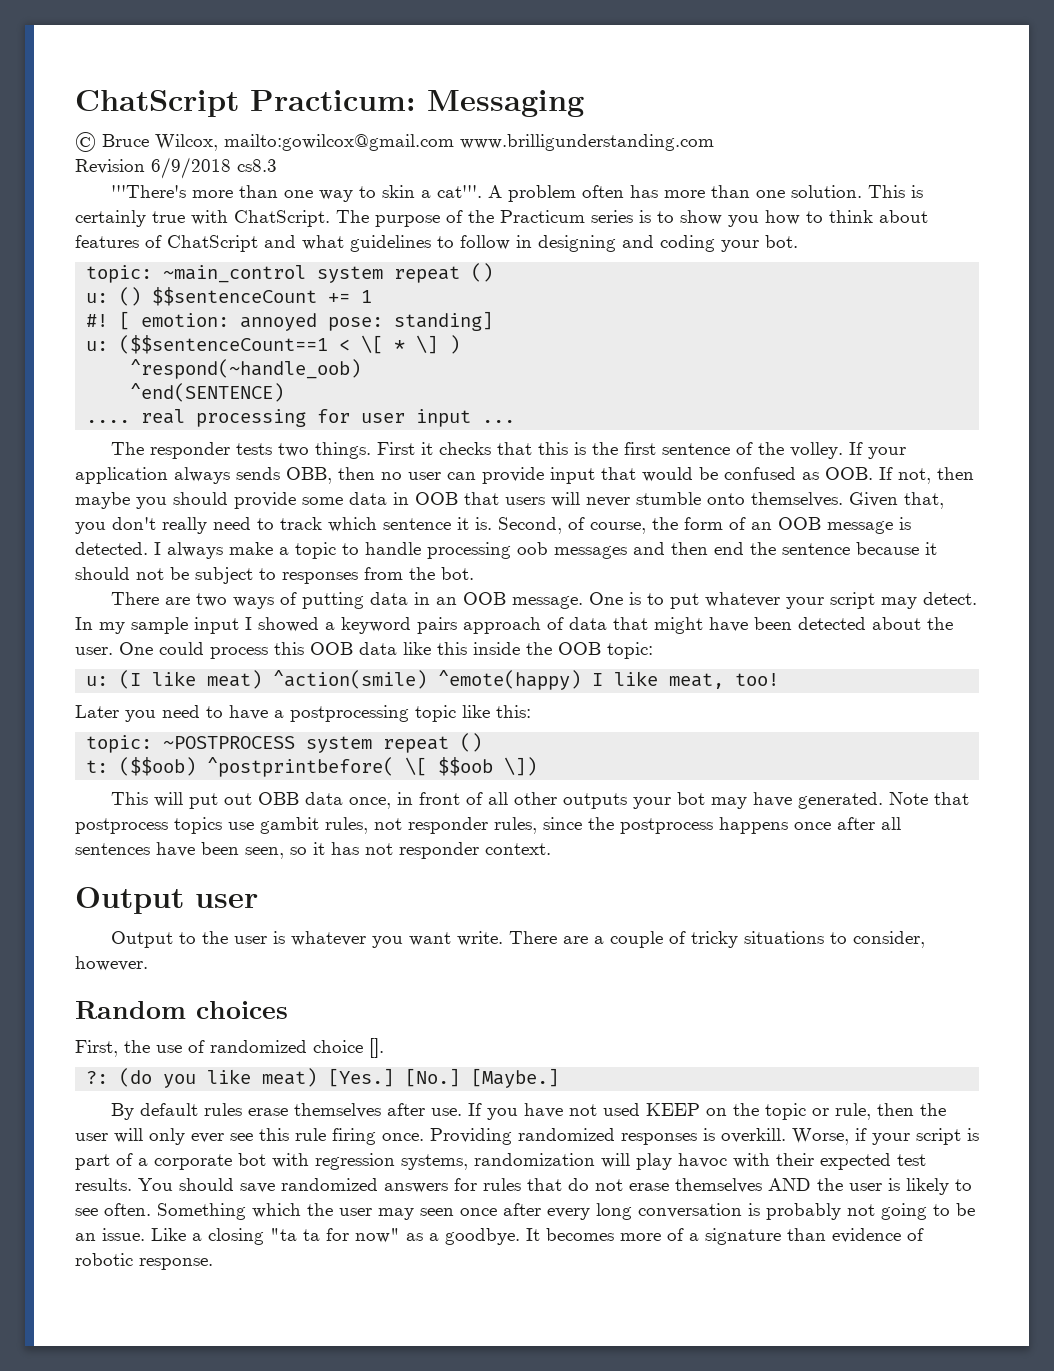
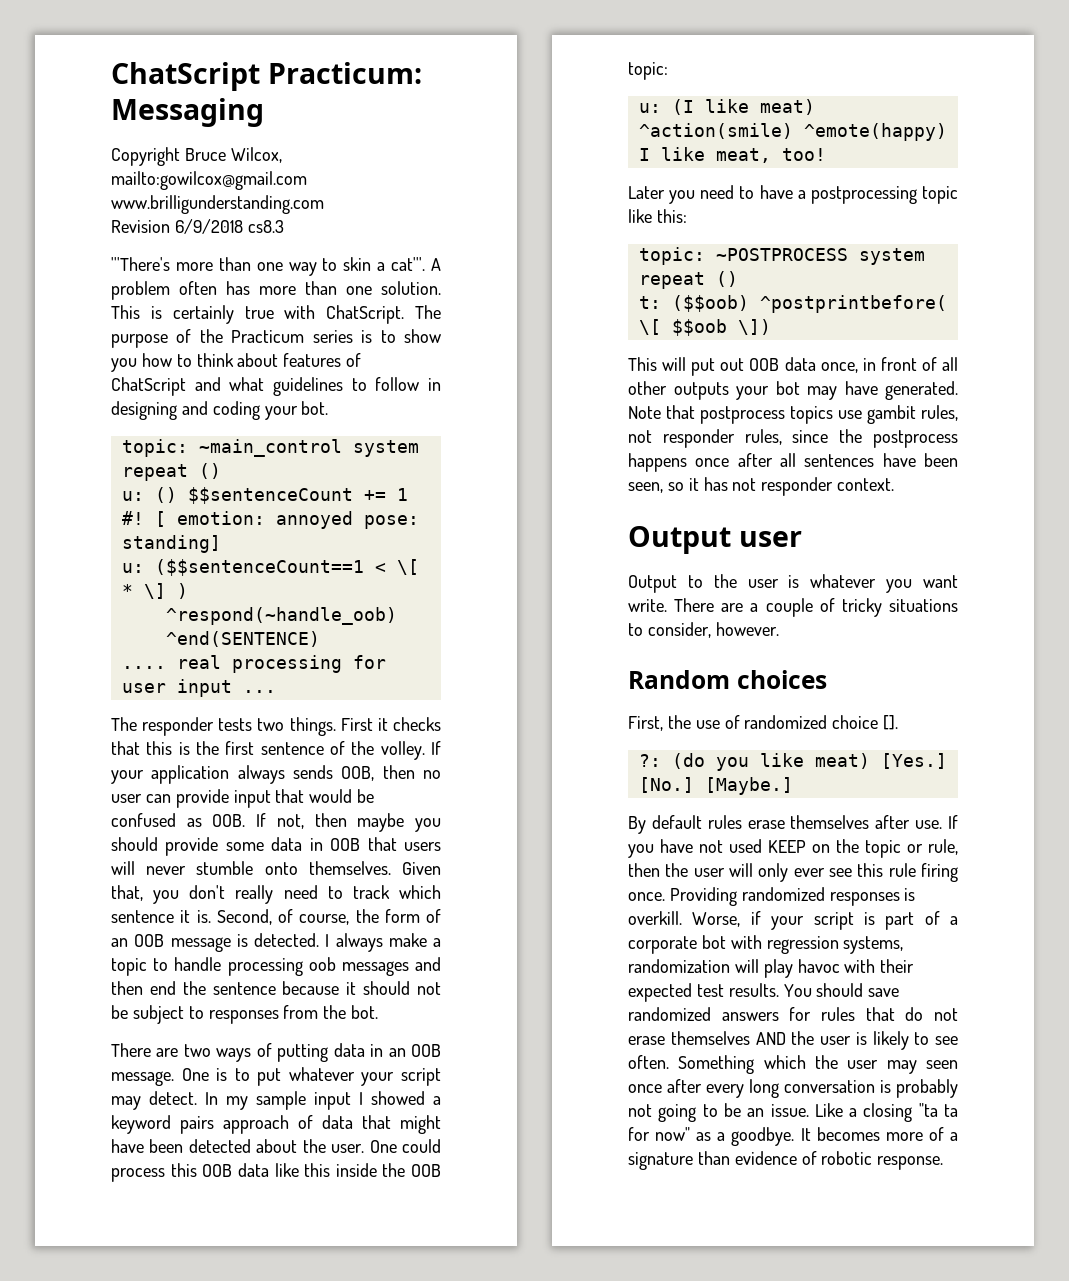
- © Bruce Wilcox, mailto:gowilcox@gmail.com www.brilligunderstanding.com
+ Copyright Bruce Wilcox, mailto:gowilcox@gmail.com www.brilligunderstanding.com
- If your application always sends OBB, then no user can provide input that would be confused as OOB. If not, then maybe you should provide some data in OOB that users will never stumble onto themselves.
+ If your application always sends OOB, then no user can provide input that would be confused as OOB. If not, then maybe you should provide some data in OOB that users will never stumble onto themselves.
- This will put out OBB data once, in front of all other outputs your bot may have generated.
+ This will put out OOB data once, in front of all other outputs your bot may have generated.

